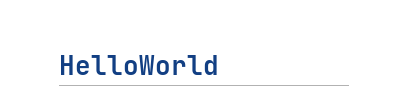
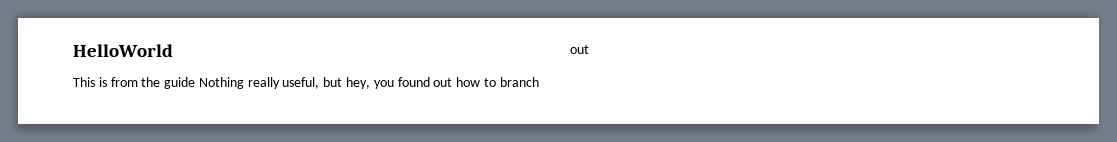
+ This is from the guide Nothing really useful, but hey, you found out how to branch out

